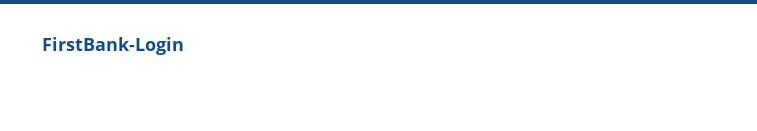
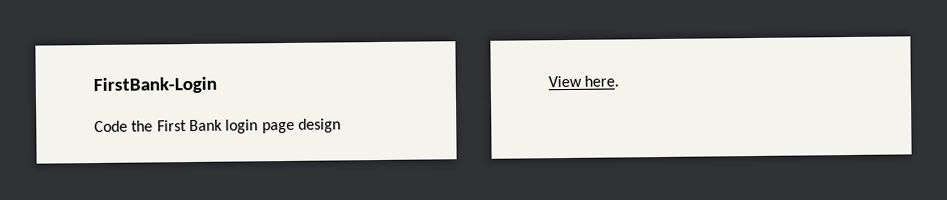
+ Code the First Bank login page design
+ View here.

